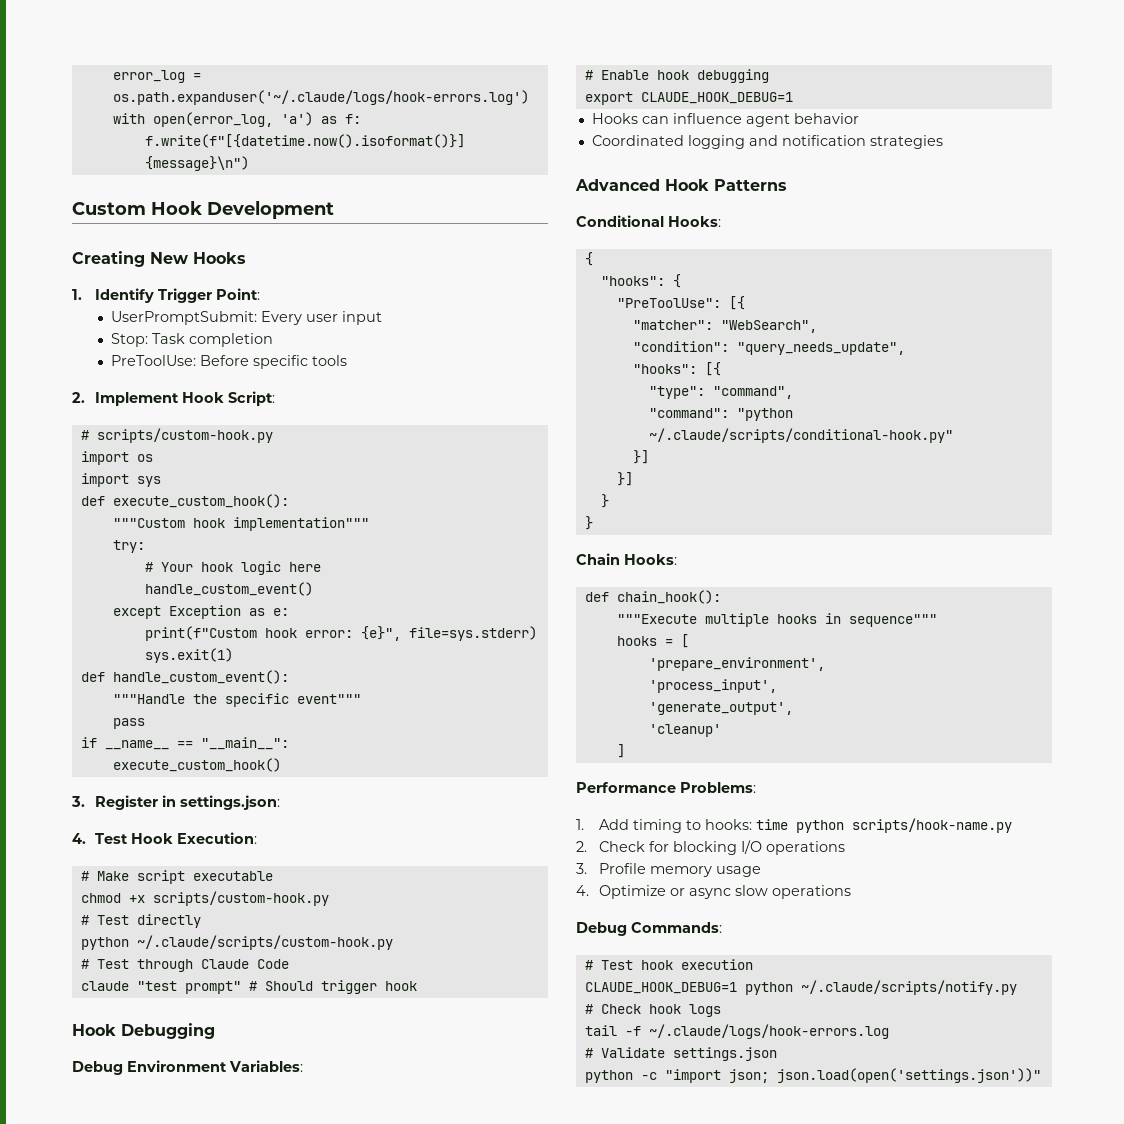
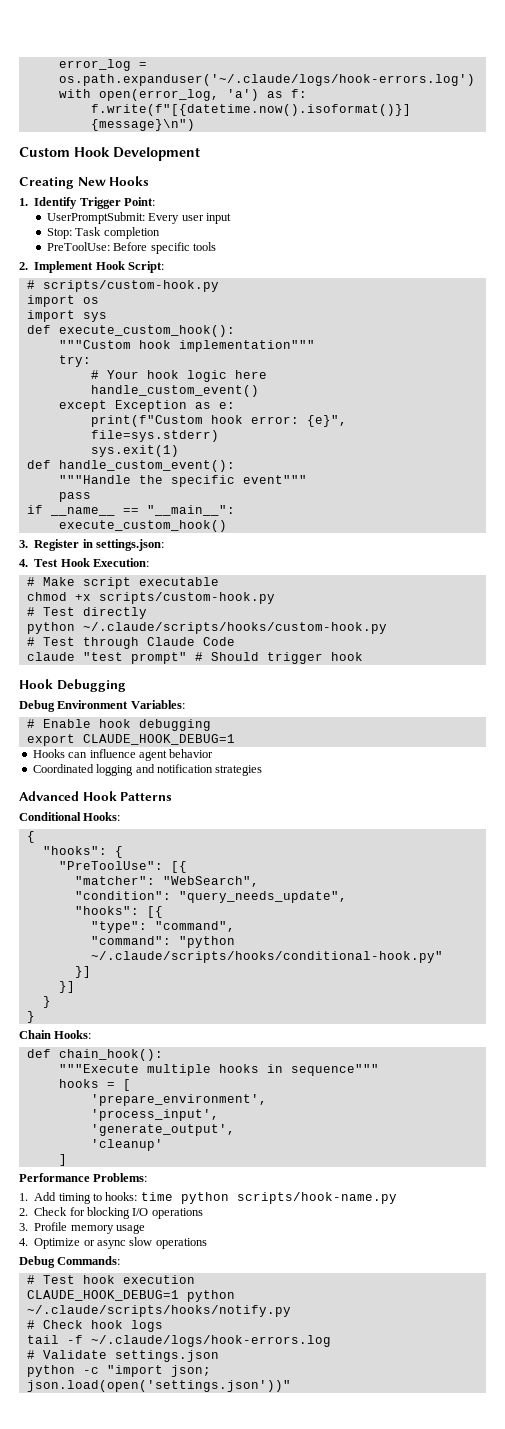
- python ~/.claude/scripts/custom-hook.py
+ python ~/.claude/scripts/hooks/custom-hook.py
- "command": "python ~/.claude/scripts/conditional-hook.py"
+ "command": "python ~/.claude/scripts/hooks/conditional-hook.py"
- CLAUDE_HOOK_DEBUG=1 python ~/.claude/scripts/notify.py
+ CLAUDE_HOOK_DEBUG=1 python ~/.claude/scripts/hooks/notify.py

